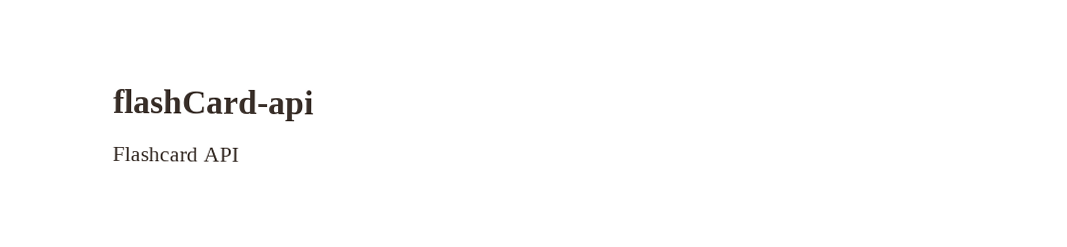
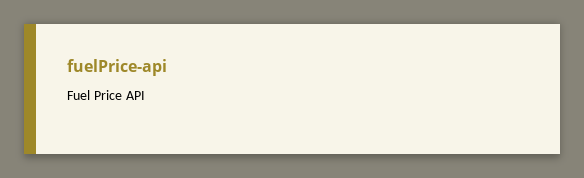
- flashCard-api
- Flashcard API
+ fuelPrice-api
+ Fuel Price API

